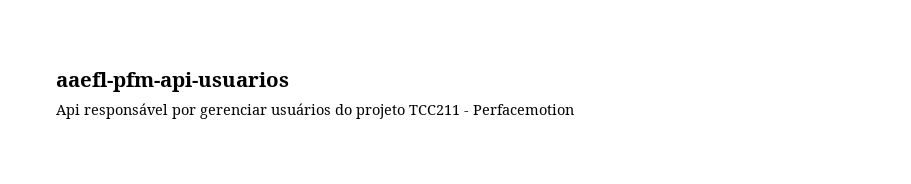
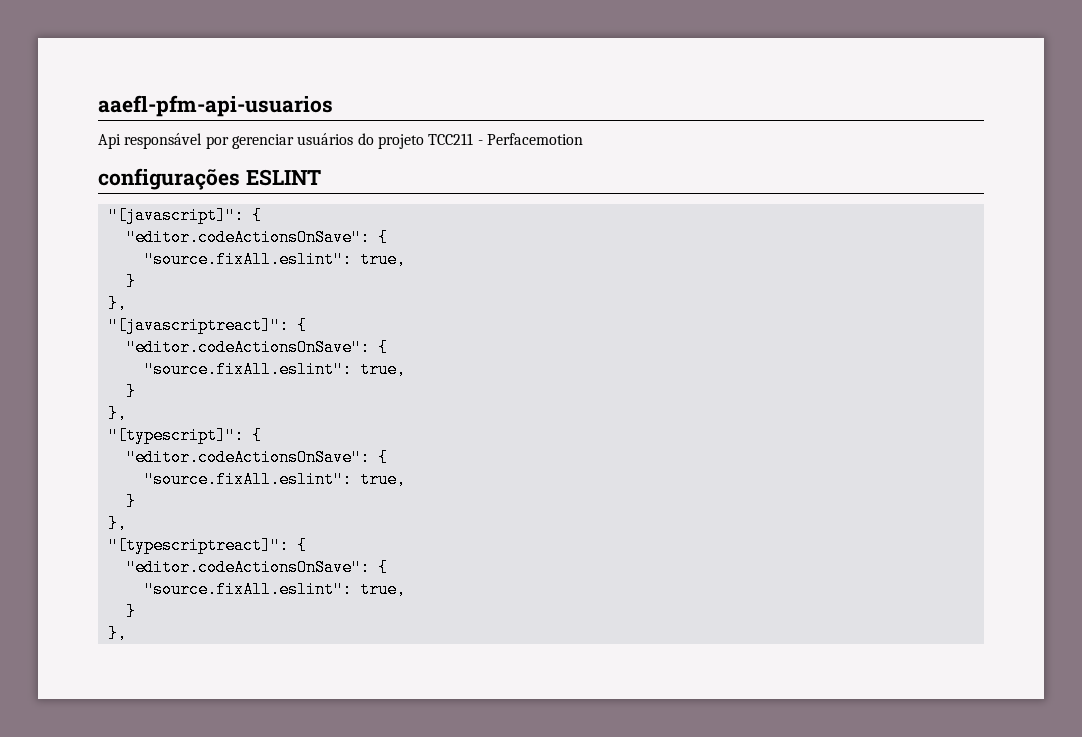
+ configurações ESLINT
+ "[javascript]": {
+ "editor.codeActionsOnSave": {
+ "source.fixAll.eslint": true,
+ }
+ },
+ "[javascriptreact]": {
+ "editor.codeActionsOnSave": {
+ "source.fixAll.eslint": true,
+ }
+ },
+ "[typescript]": {
+ "editor.codeActionsOnSave": {
+ "source.fixAll.eslint": true,
+ }
+ },
+ "[typescriptreact]": {
+ "editor.codeActionsOnSave": {
+ "source.fixAll.eslint": true,
+ }
+ },

